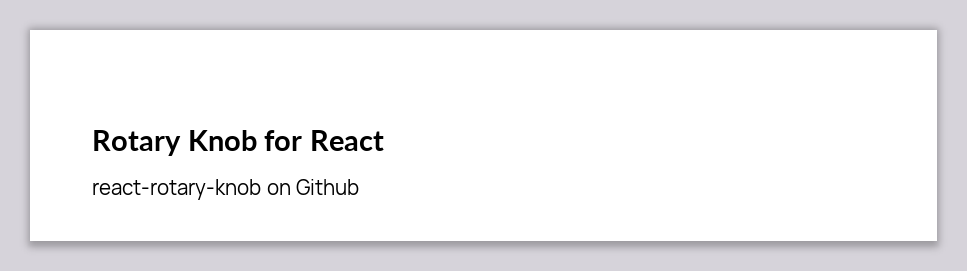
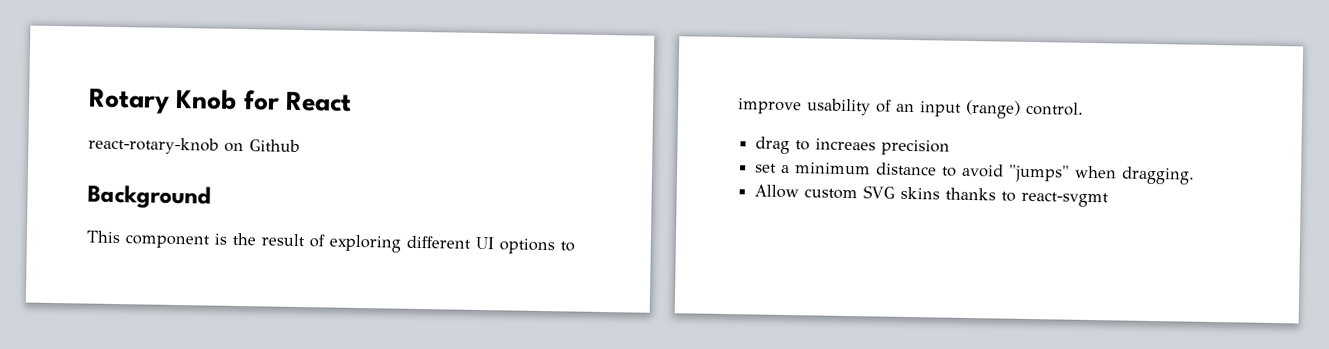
+ Background
+ This component is the result of exploring different UI options to improve usability of an input (range) control.
+ drag to increaes precision
+ set a minimum distance to avoid "jumps" when dragging.
+ Allow custom SVG skins thanks to react-svgmt

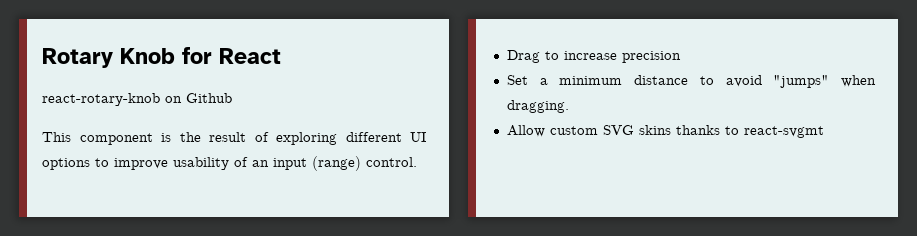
- Background
- drag to increaes precision
+ Drag to increase precision
- set a minimum distance to avoid "jumps" when dragging.
+ Set a minimum distance to avoid "jumps" when dragging.

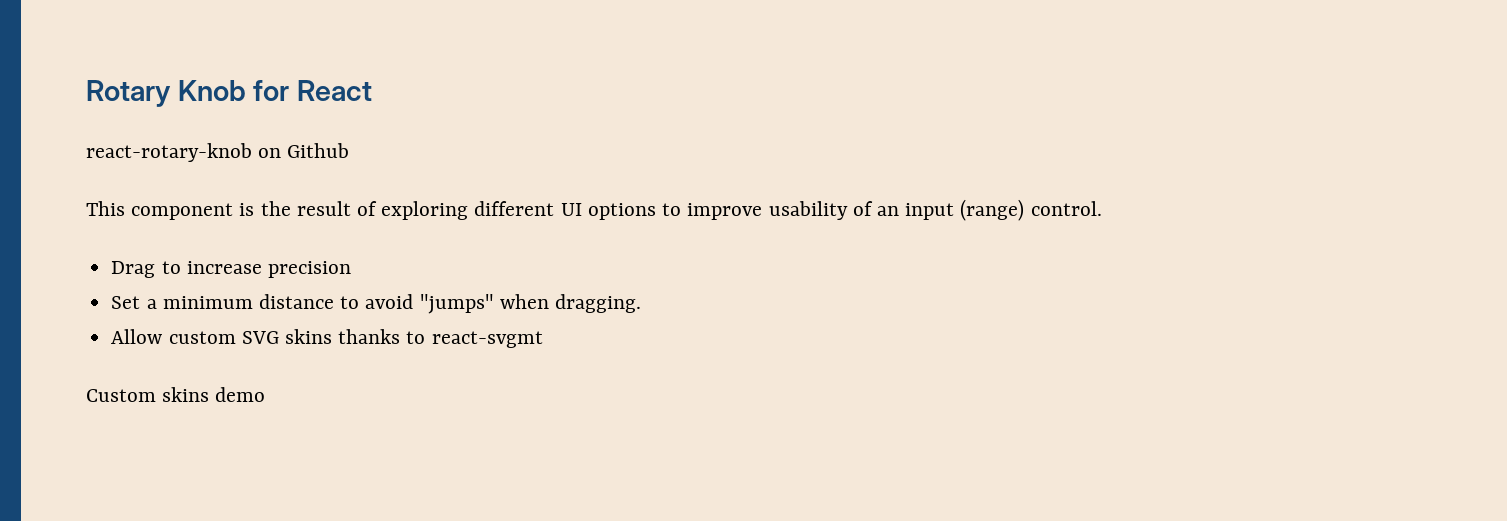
+ Custom skins demo

